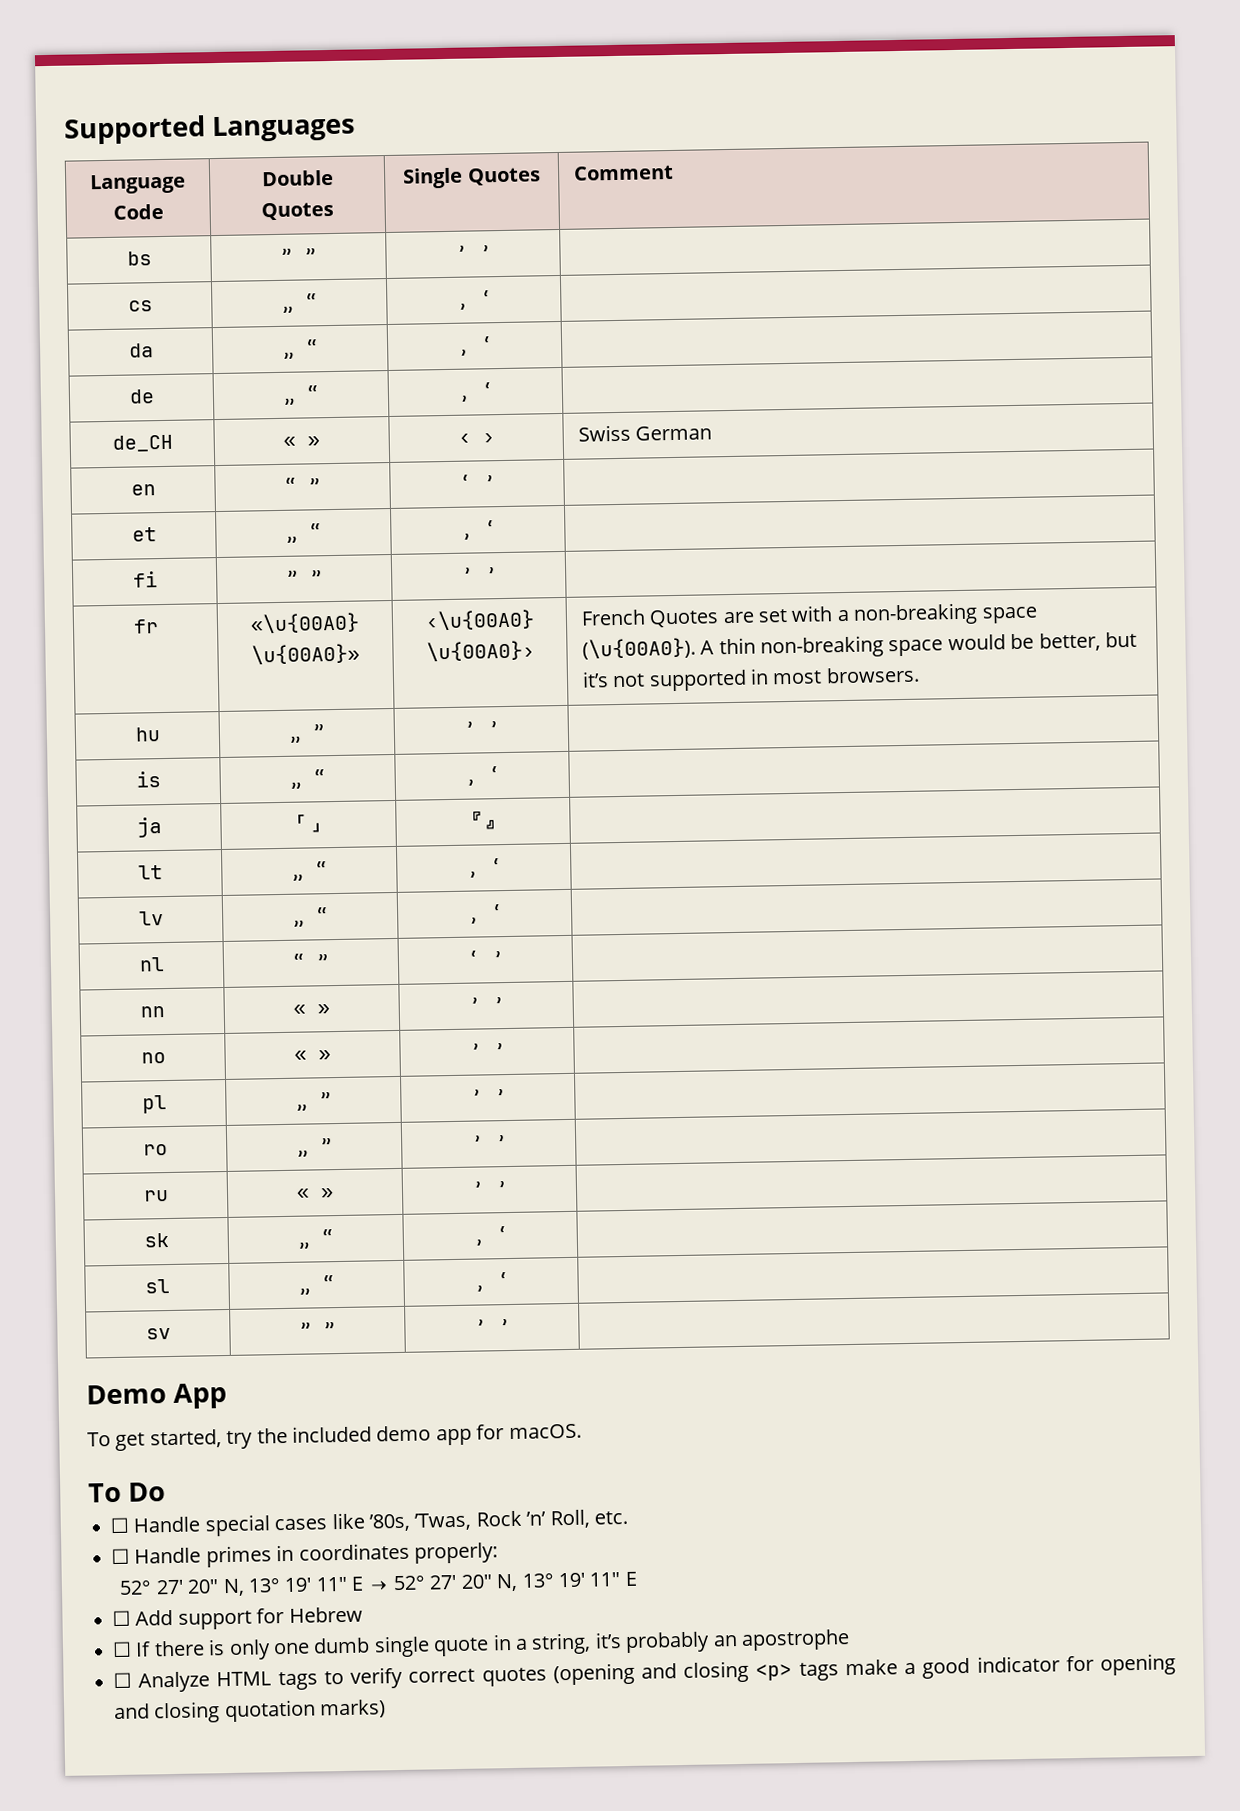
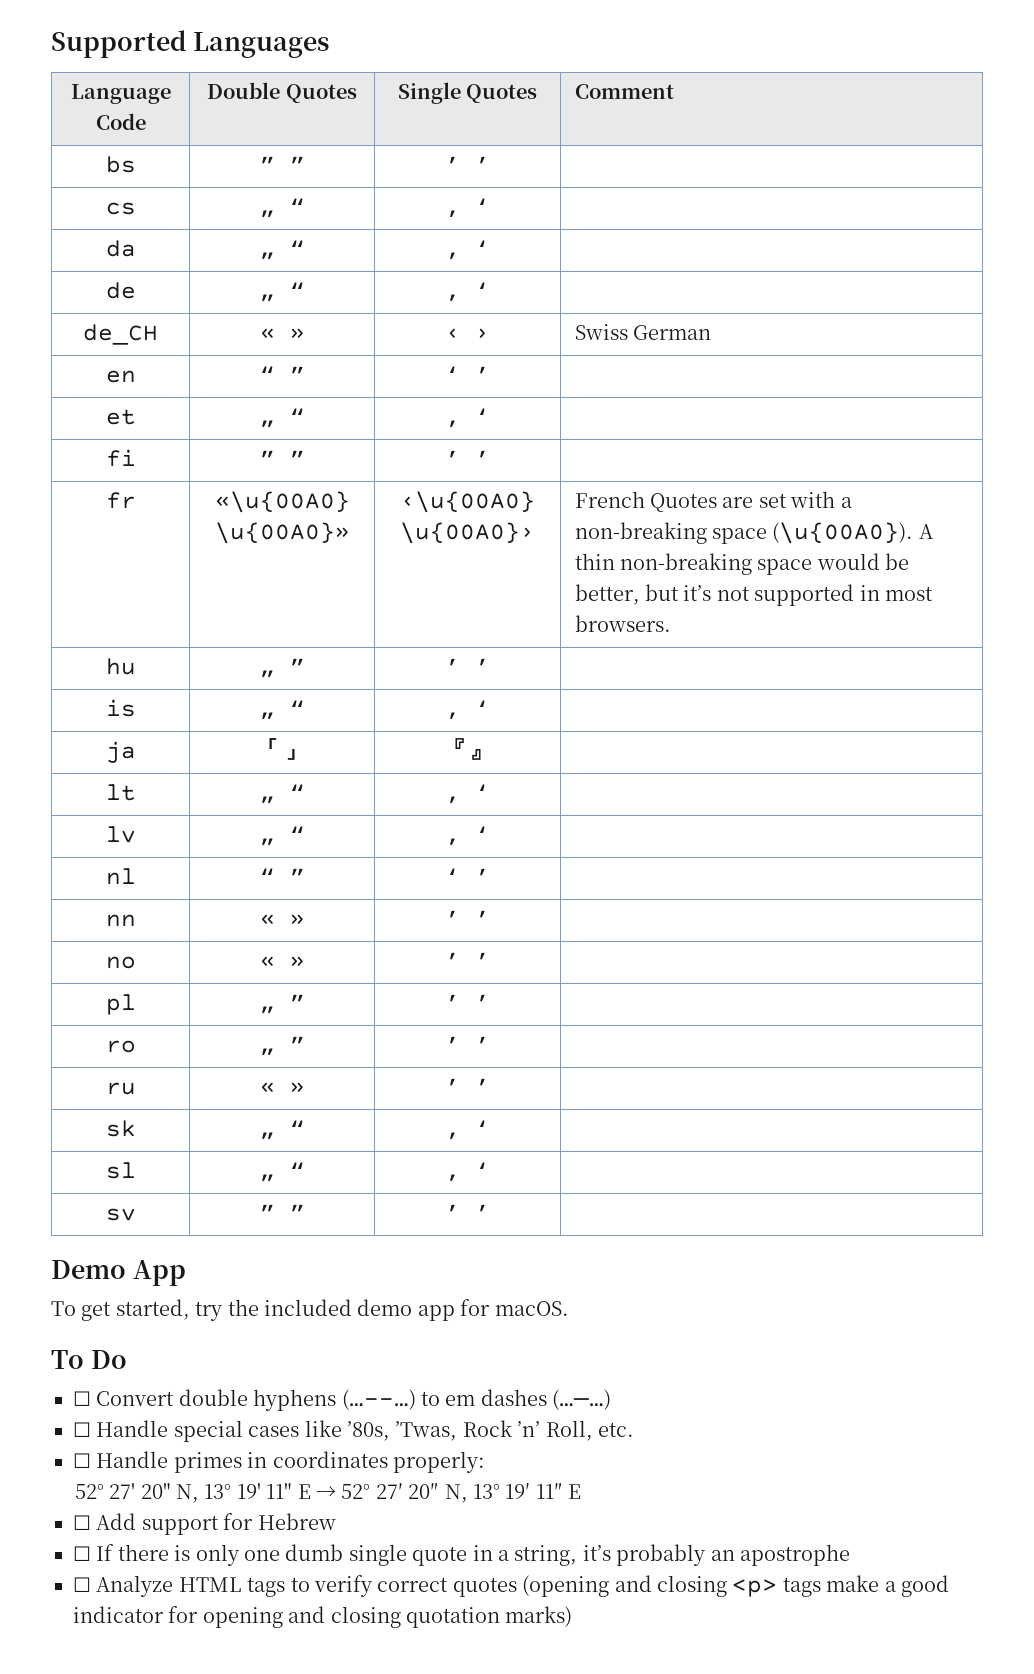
+ ☐ Convert double hyphens (…--…) to em dashes (…—…)

